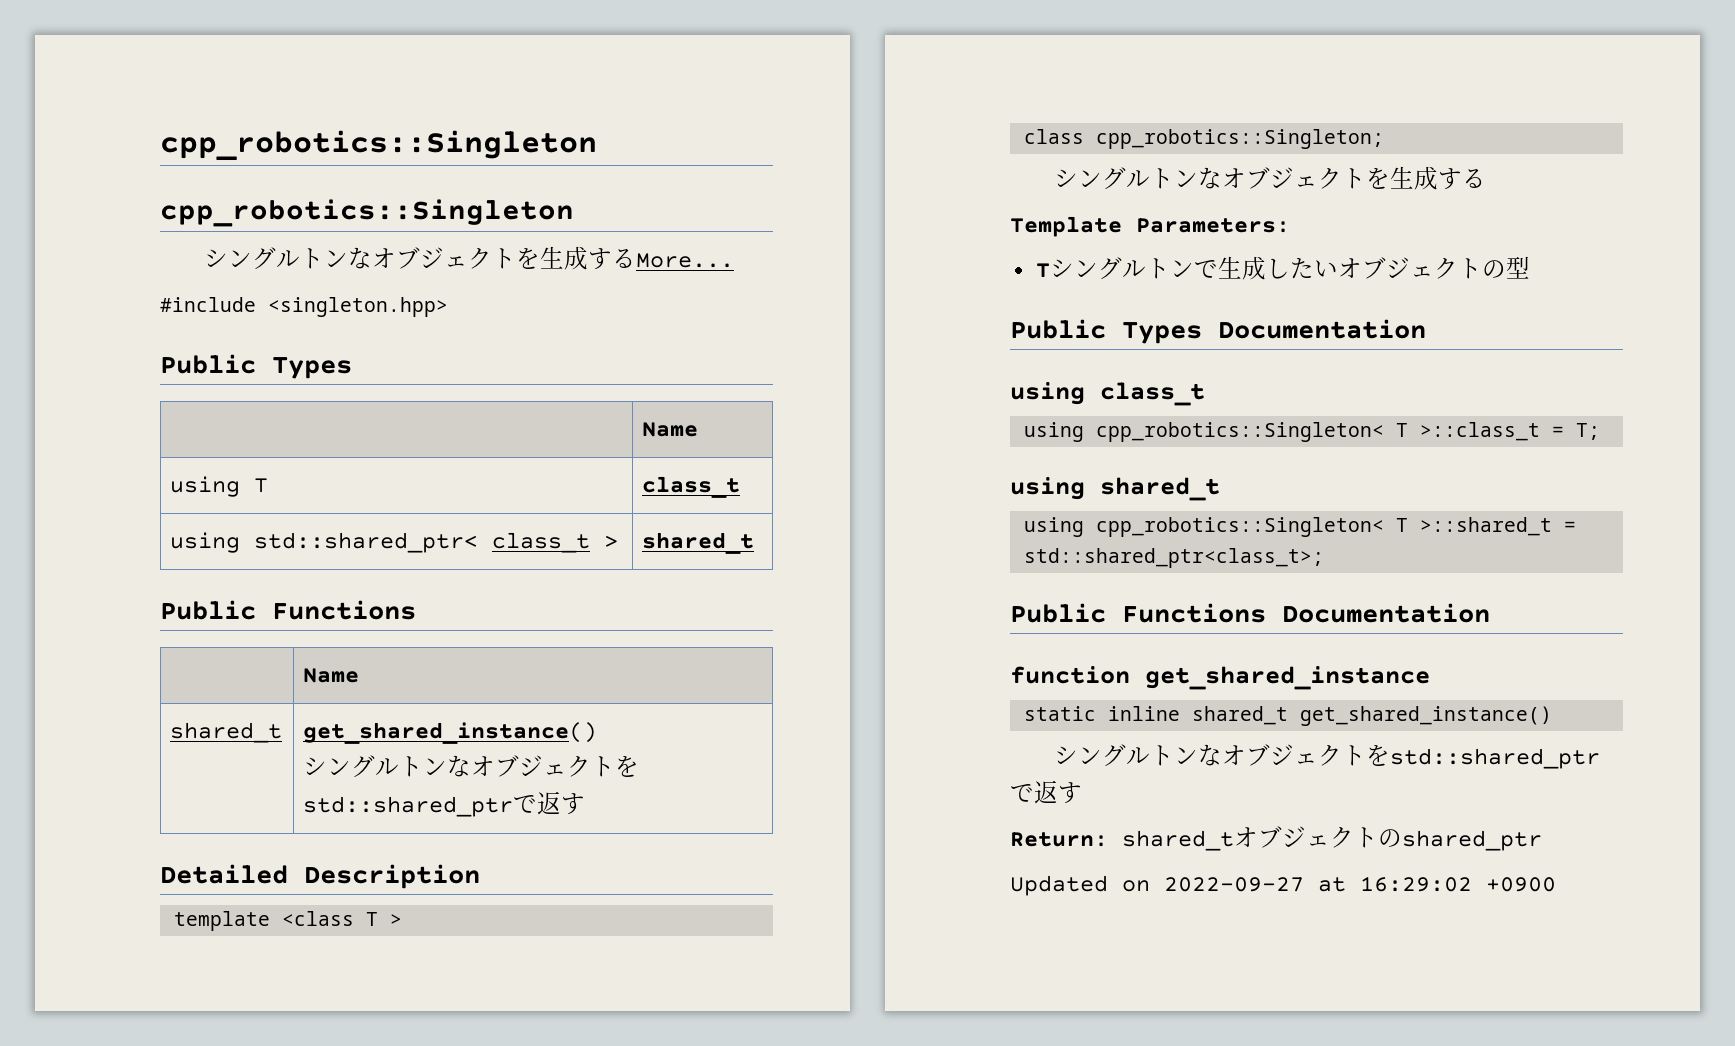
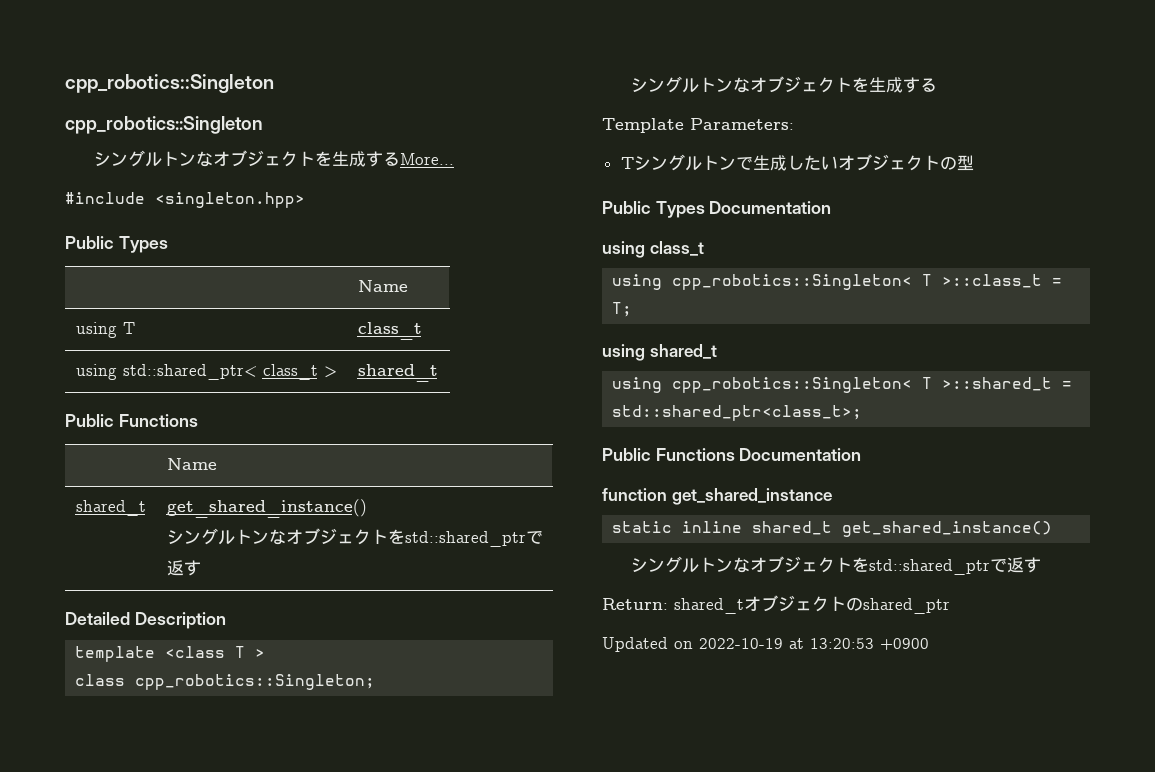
- Updated on 2022-09-27 at 16:29:02 +0900
+ Updated on 2022-10-19 at 13:20:53 +0900

